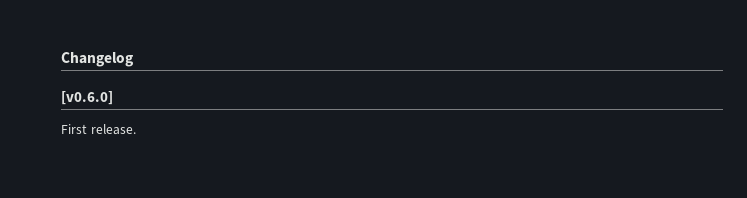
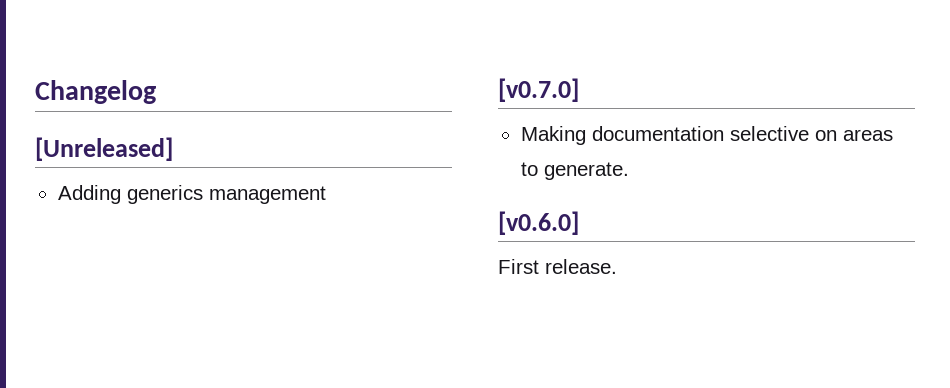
+ [Unreleased]
+ Adding generics management
+ [v0.7.0]
+ Making documentation selective on areas to generate.

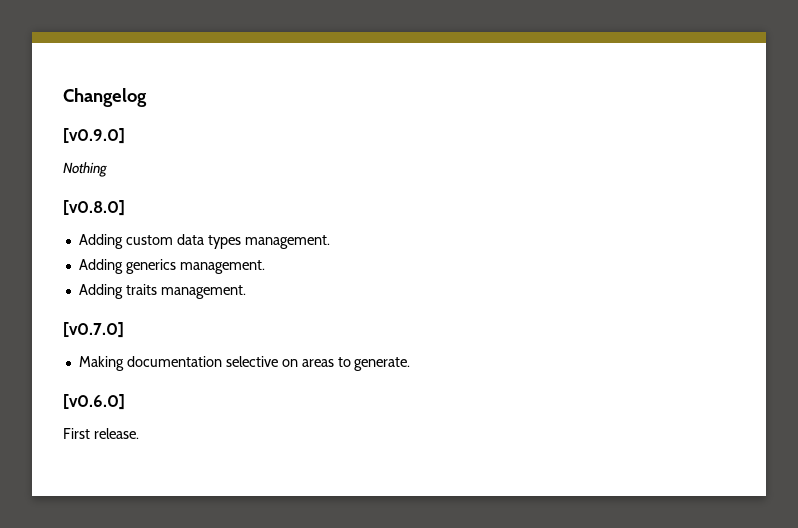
- [Unreleased]
- Adding generics management
+ [v0.9.0]
+ Nothing
+ [v0.8.0]
+ Adding custom data types management.
+ Adding generics management.
+ Adding traits management.

